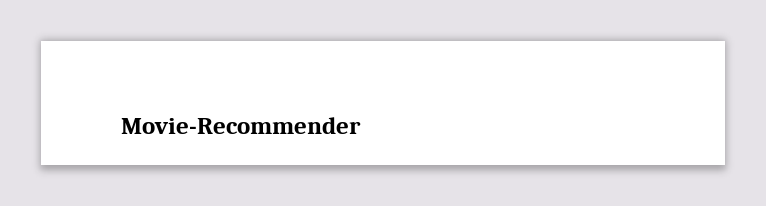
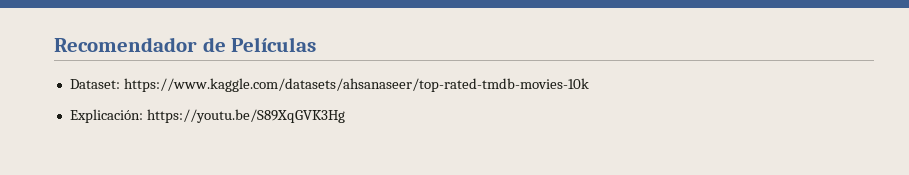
- Movie-Recommender
+ Recomendador de Películas
+ Dataset: https://www.kaggle.com/datasets/ahsanaseer/top-rated-tmdb-movies-10k
+ Explicación: https://youtu.be/S89XqGVK3Hg

